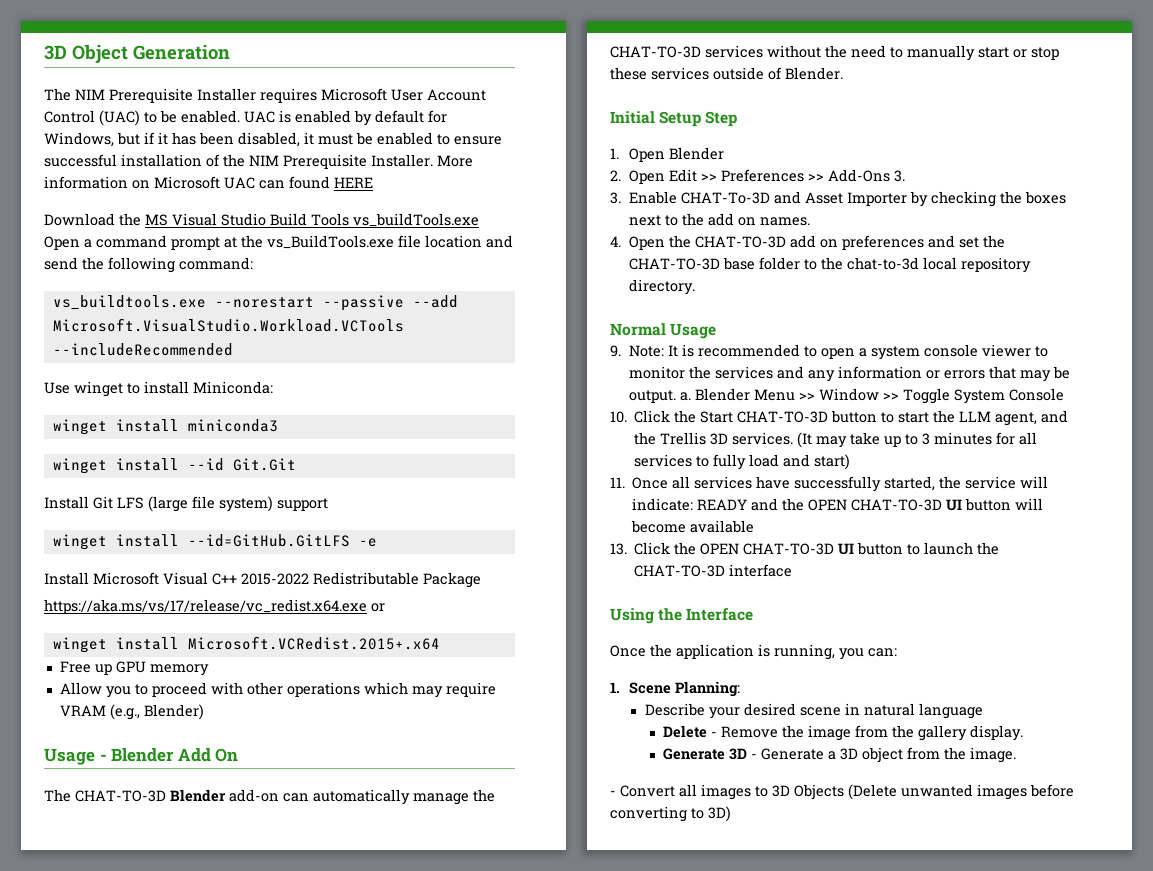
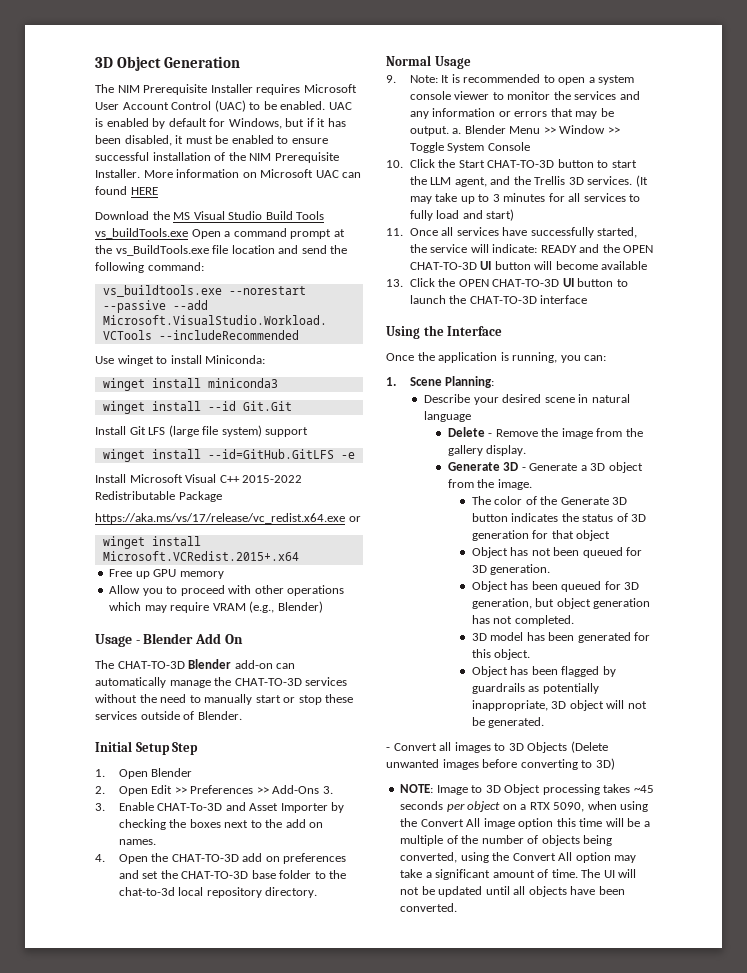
+ The color of the Generate 3D button indicates the status of 3D generation for that object
+ Object has not been queued for 3D generation.
+ Object has been queued for 3D generation, but object generation has not completed.
+ 3D model has been generated for this object.
+ Object has been flagged by guardrails as potentially inappropriate, 3D object will not be generated.
+ NOTE: Image to 3D Object processing takes ~45 seconds per object on a RTX 5090, when using the Convert All image option this time will be a multiple of the number of objects being converted, using the Convert All option may take a significant amount of time. The UI will not be updated until all objects have been converted.

